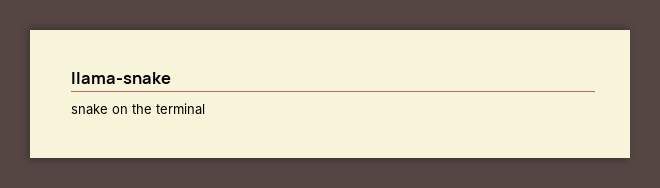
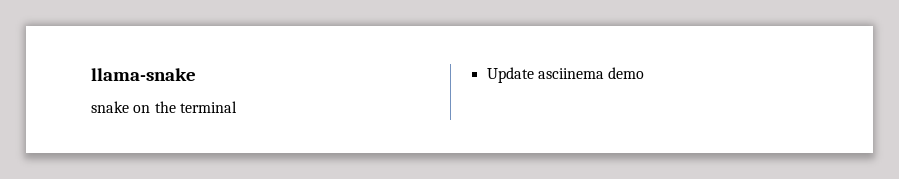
+ Update asciinema demo

